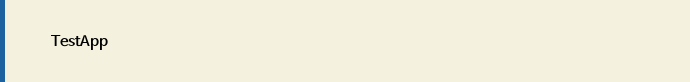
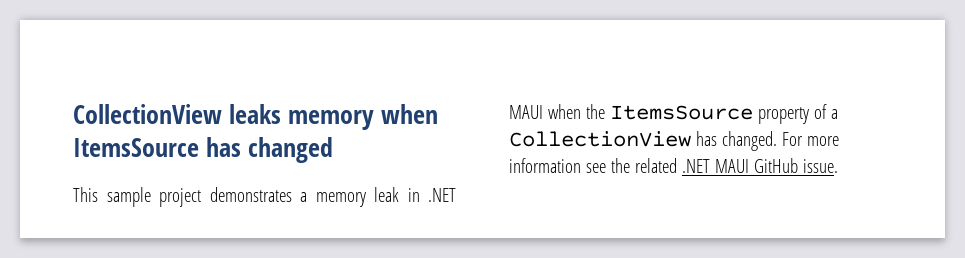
- TestApp
+ CollectionView leaks memory when ItemsSource has changed
+ This sample project demonstrates a memory leak in .NET MAUI when the ItemsSource property of a CollectionView has changed. For more information see the related .NET MAUI GitHub issue.

